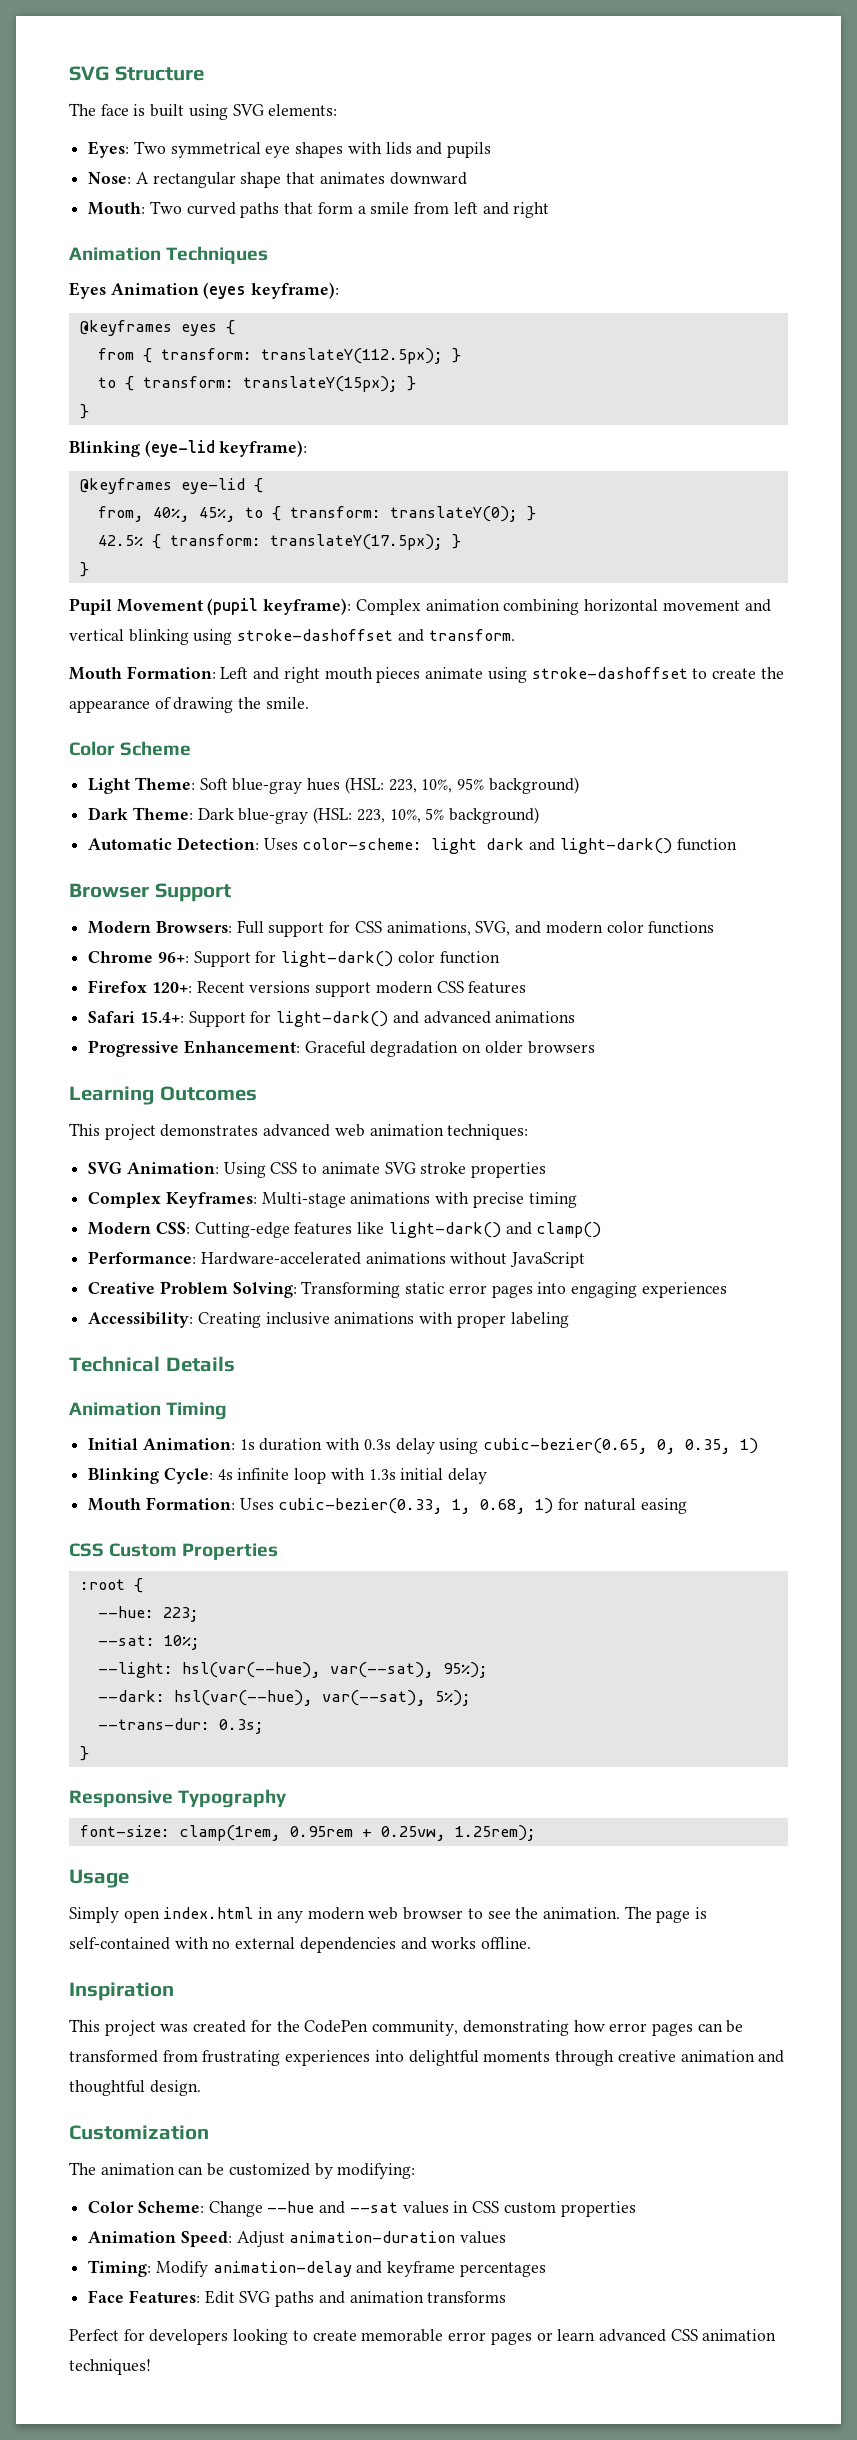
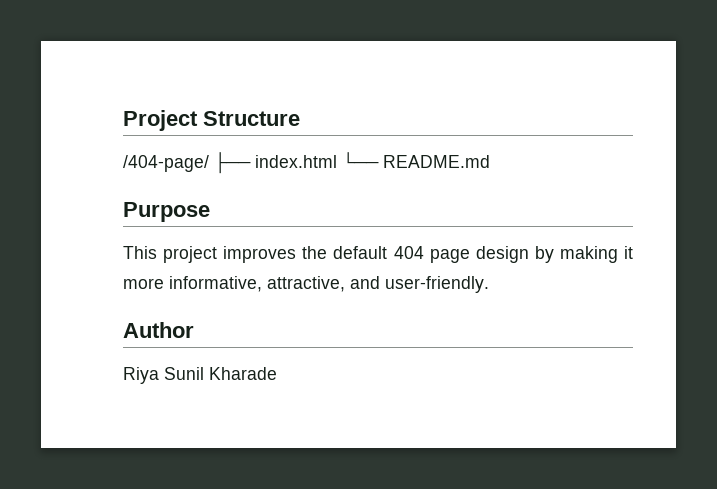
- SVG Structure
+ Project Structure
- The face is built using SVG elements:
- Eyes: Two symmetrical eye shapes with lids and pupils
- Nose: A rectangular shape that animates downward
- Mouth: Two curved paths that form a smile from left and right
- Animation Techniques
- Eyes Animation (eyes keyframe):
- @keyframes eyes {
- from { transform: translateY(112.5px); }
- to { transform: translateY(15px); }
- }
- Blinking (eye-lid keyframe):
- @keyframes eye-lid {
- from, 40%, 45%, to { transform: translateY(0); }
- 42.5% { transform: translateY(17.5px); }
- }
- Pupil Movement (pupil keyframe): Complex animation combining horizontal movement and vertical blinking using stroke-dashoffset and transform.
- Mouth Formation: Left and right mouth pieces animate using stroke-dashoffset to create the appearance of drawing the smile.
- Color Scheme
- Light Theme: Soft blue-gray hues (HSL: 223, 10%, 95% background)
- Dark Theme: Dark blue-gray (HSL: 223, 10%, 5% background)
- Automatic Detection: Uses color-scheme: light dark and light-dark() function
- Browser Support
- Modern Browsers: Full support for CSS animations, SVG, and modern color functions
- Chrome 96+: Support for light-dark() color function
- Firefox 120+: Recent versions support modern CSS features
- Safari 15.4+: Support for light-dark() and advanced animations
- Progressive Enhancement: Graceful degradation on older browsers
- Learning Outcomes
- This project demonstrates advanced web animation techniques:
- SVG Animation: Using CSS to animate SVG stroke properties
- Complex Keyframes: Multi-stage animations with precise timing
- Modern CSS: Cutting-edge features like light-dark() and clamp()
- Performance: Hardware-accelerated animations without JavaScript
- Creative Problem Solving: Transforming static error pages into engaging experiences
- Accessibility: Creating inclusive animations with proper labeling
- Technical Details
- Animation Timing
- Initial Animation: 1s duration with 0.3s delay using cubic-bezier(0.65, 0, 0.35, 1)
- Blinking Cycle: 4s infinite loop with 1.3s initial delay
- Mouth Formation: Uses cubic-bezier(0.33, 1, 0.68, 1) for natural easing
- CSS Custom Properties
- :root {
- --hue: 223;
- --sat: 10%;
- --light: hsl(var(--hue), var(--sat), 95%);
- --dark: hsl(var(--hue), var(--sat), 5%);
- --trans-dur: 0.3s;
- }
- Responsive Typography
- font-size: clamp(1rem, 0.95rem + 0.25vw, 1.25rem);
- Usage
- Simply open index.html in any modern web browser to see the animation. The page is self-contained with no external dependencies and works offline.
- Inspiration
- This project was created for the CodePen community, demonstrating how error pages can be transformed from frustrating experiences into delightful moments through creative animation and thoughtful design.
- Customization
- The animation can be customized by modifying:
- Color Scheme: Change --hue and --sat values in CSS custom properties
- Animation Speed: Adjust animation-duration values
- Timing: Modify animation-delay and keyframe percentages
- Face Features: Edit SVG paths and animation transforms
- Perfect for developers looking to create memorable error pages or learn advanced CSS animation techniques!
+ /404-page/ ├── index.html └── README.md
+ Purpose
+ This project improves the default 404 page design by making it more informative, attractive, and user-friendly.
+ Author
+ Riya Sunil Kharade

